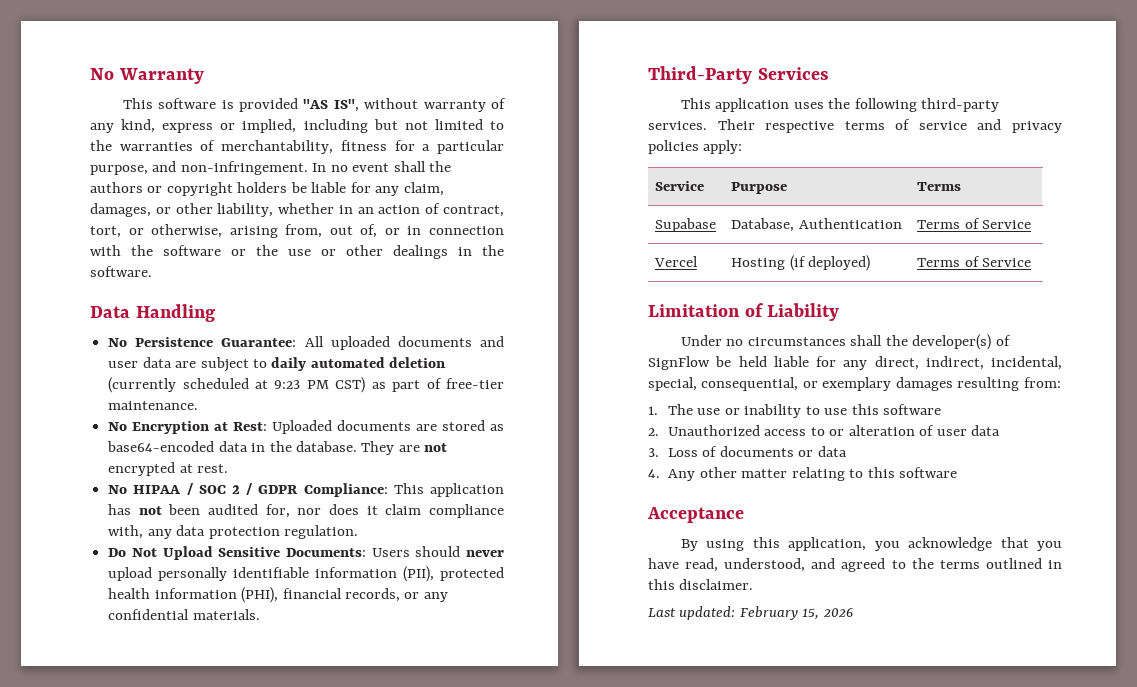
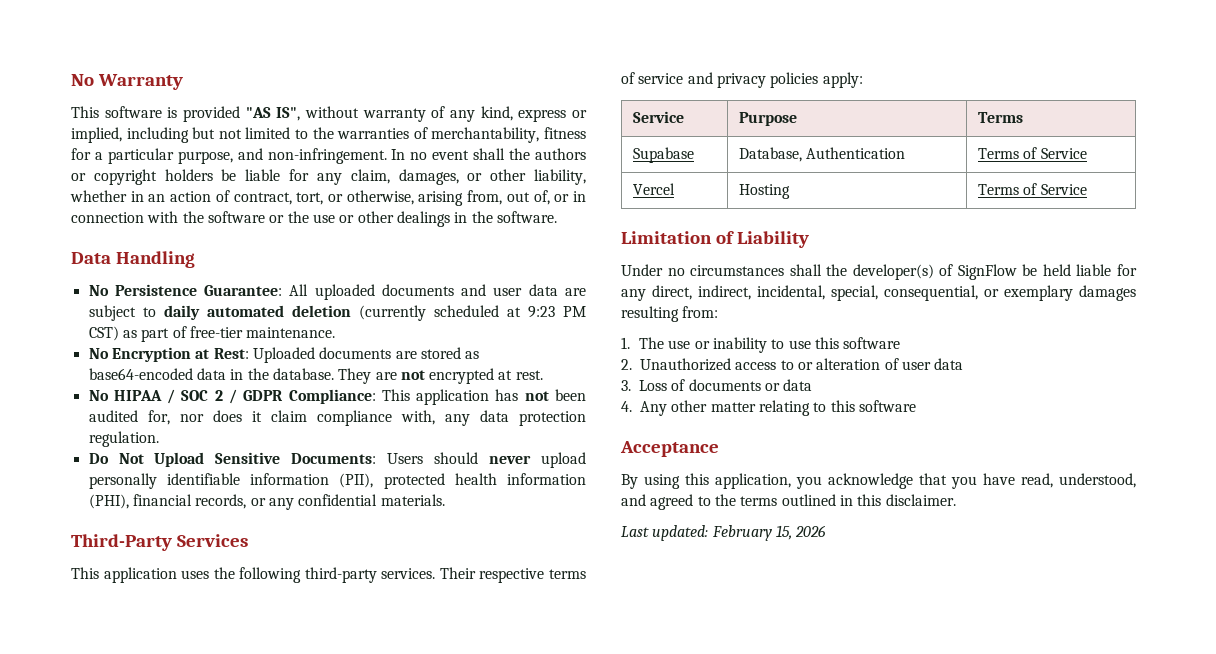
- Vercel | Hosting (if deployed) | Terms of Service
+ Vercel | Hosting | Terms of Service

